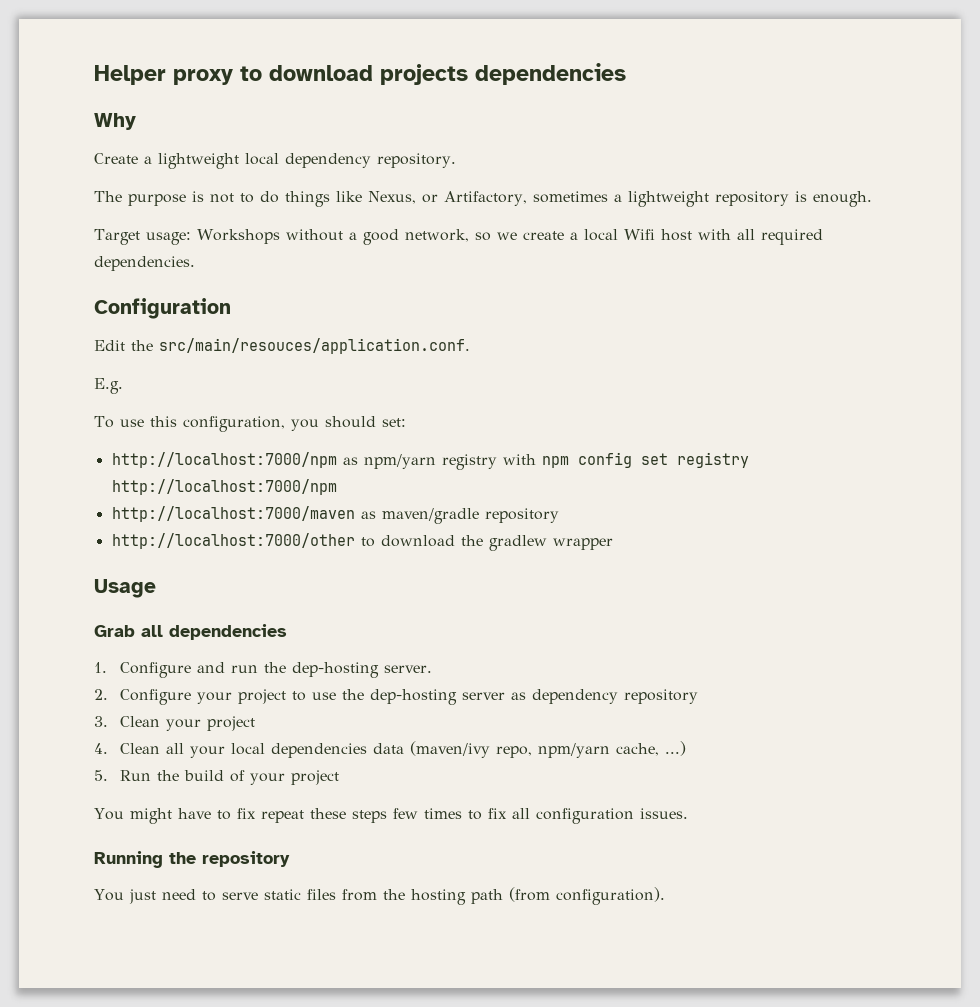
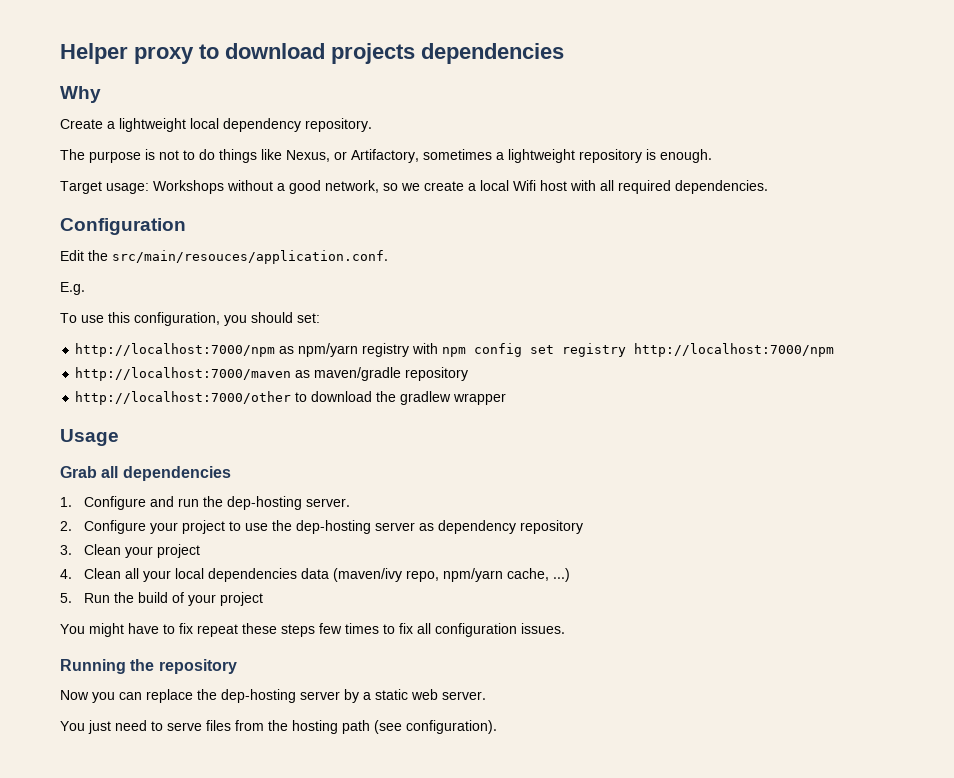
+ Now you can replace the dep-hosting server by a static web server.
- You just need to serve static files from the hosting path (from configuration).
+ You just need to serve files from the hosting path (see configuration).

